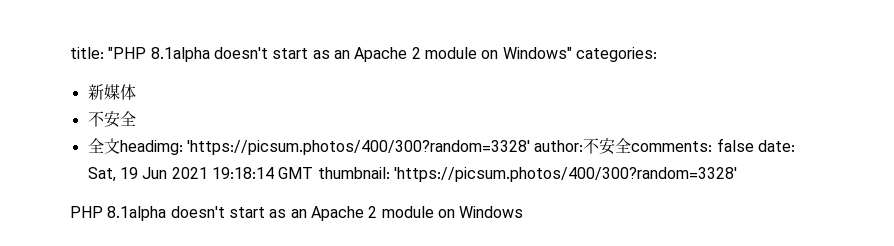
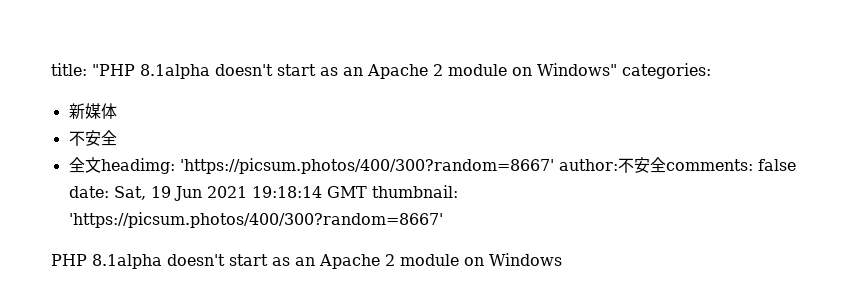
- 全文headimg: 'https://picsum.photos/400/300?random=3328' author:不安全comments: false date: Sat, 19 Jun 2021 19:18:14 GMT thumbnail: 'https://picsum.photos/400/300?random=3328'
+ 全文headimg: 'https://picsum.photos/400/300?random=8667' author:不安全comments: false date: Sat, 19 Jun 2021 19:18:14 GMT thumbnail: 'https://picsum.photos/400/300?random=8667'

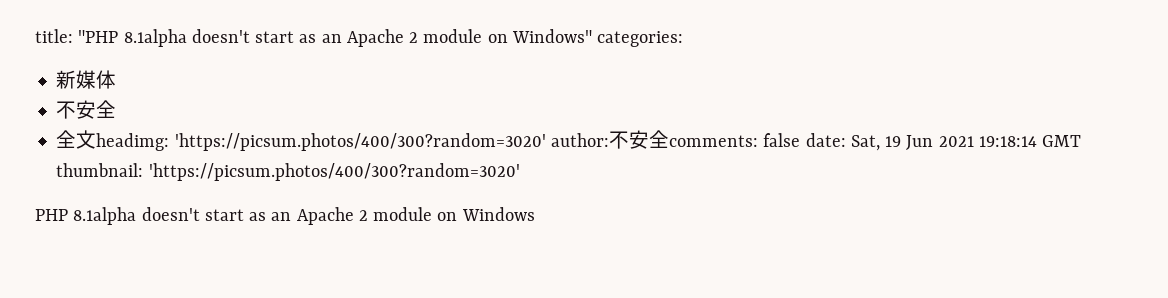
- 全文headimg: 'https://picsum.photos/400/300?random=8667' author:不安全comments: false date: Sat, 19 Jun 2021 19:18:14 GMT thumbnail: 'https://picsum.photos/400/300?random=8667'
+ 全文headimg: 'https://picsum.photos/400/300?random=3020' author:不安全comments: false date: Sat, 19 Jun 2021 19:18:14 GMT thumbnail: 'https://picsum.photos/400/300?random=3020'

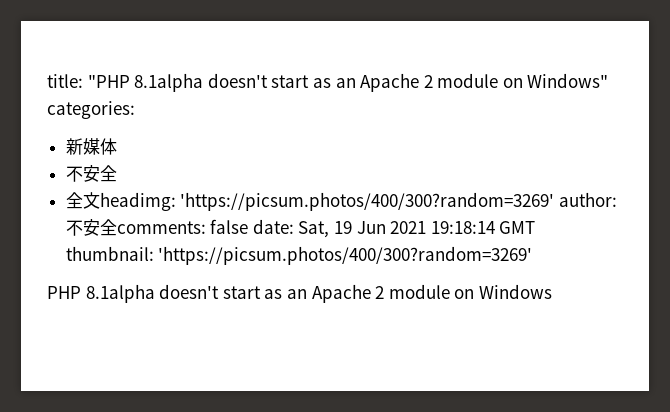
- 全文headimg: 'https://picsum.photos/400/300?random=3020' author:不安全comments: false date: Sat, 19 Jun 2021 19:18:14 GMT thumbnail: 'https://picsum.photos/400/300?random=3020'
+ 全文headimg: 'https://picsum.photos/400/300?random=3269' author:不安全comments: false date: Sat, 19 Jun 2021 19:18:14 GMT thumbnail: 'https://picsum.photos/400/300?random=3269'

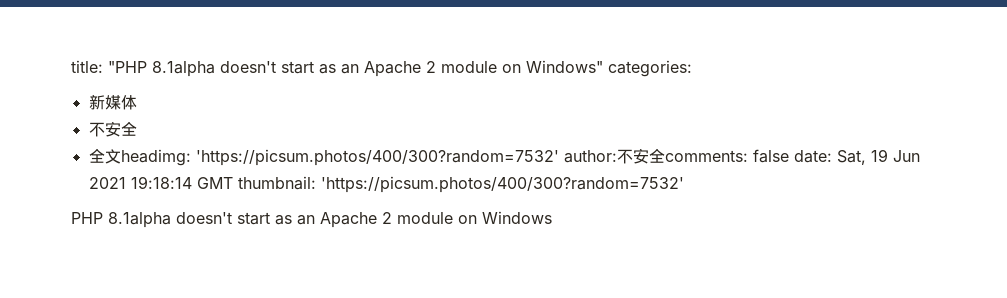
- 全文headimg: 'https://picsum.photos/400/300?random=3269' author:不安全comments: false date: Sat, 19 Jun 2021 19:18:14 GMT thumbnail: 'https://picsum.photos/400/300?random=3269'
+ 全文headimg: 'https://picsum.photos/400/300?random=7532' author:不安全comments: false date: Sat, 19 Jun 2021 19:18:14 GMT thumbnail: 'https://picsum.photos/400/300?random=7532'

